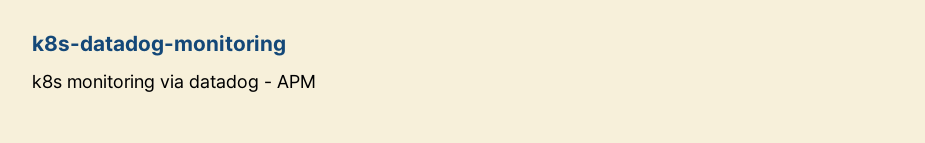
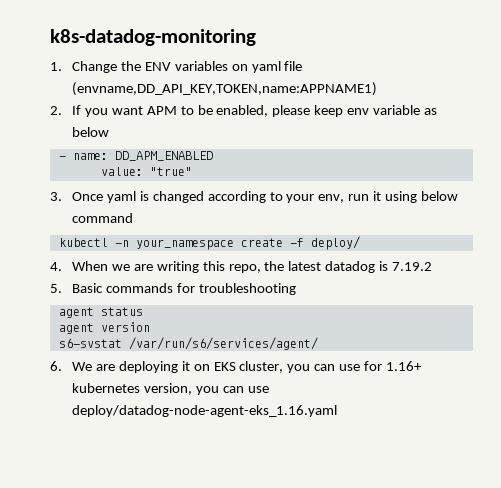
- k8s monitoring via datadog - APM
+ 1. Change the ENV variables on yaml file (envname,DD_API_KEY,TOKEN,name:APPNAME1)
+ 2. If you want APM to be enabled, please keep env variable as below
+ - name: DD_APM_ENABLED
+ value: "true"
+ 3. Once yaml is changed according to your env, run it using below command
+ kubectl -n your_namespace create -f deploy/
+ 4. When we are writing this repo, the latest datadog is 7.19.2
+ 5. Basic commands for troubleshooting
+ agent status
+ agent version
+ s6-svstat /var/run/s6/services/agent/
+ 6. We are deploying it on EKS cluster, you can use for 1.16+ kubernetes version, you can use deploy/datadog-node-agent-eks_1.16.yaml

